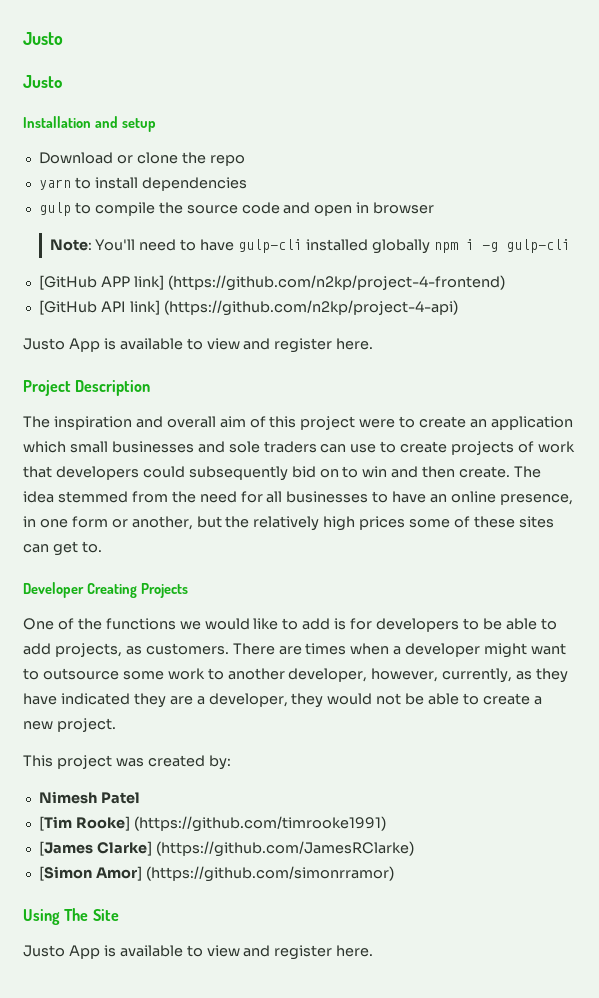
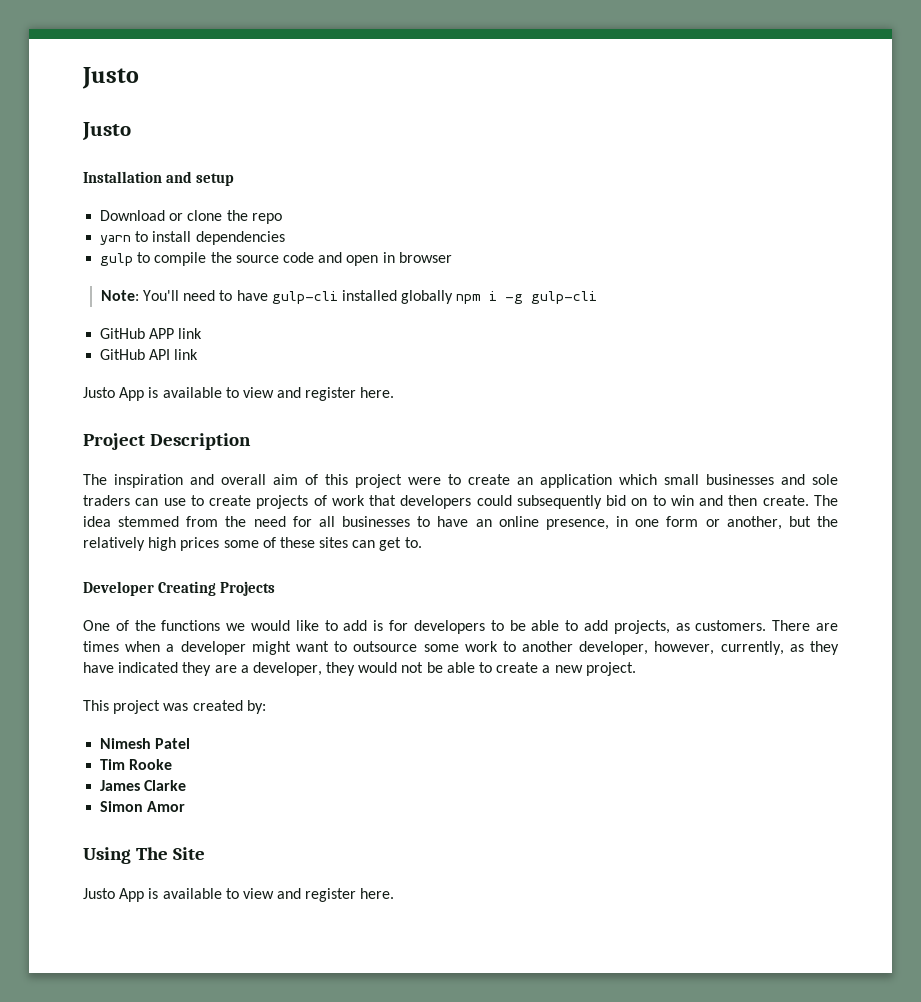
- [GitHub APP link] (https://github.com/n2kp/project-4-frontend)
- [GitHub API link] (https://github.com/n2kp/project-4-api)
+ GitHub APP link
+ GitHub API link
- [Tim Rooke] (https://github.com/timrooke1991)
- [James Clarke] (https://github.com/JamesRClarke)
- [Simon Amor] (https://github.com/simonrramor)
+ Tim Rooke
+ James Clarke
+ Simon Amor

